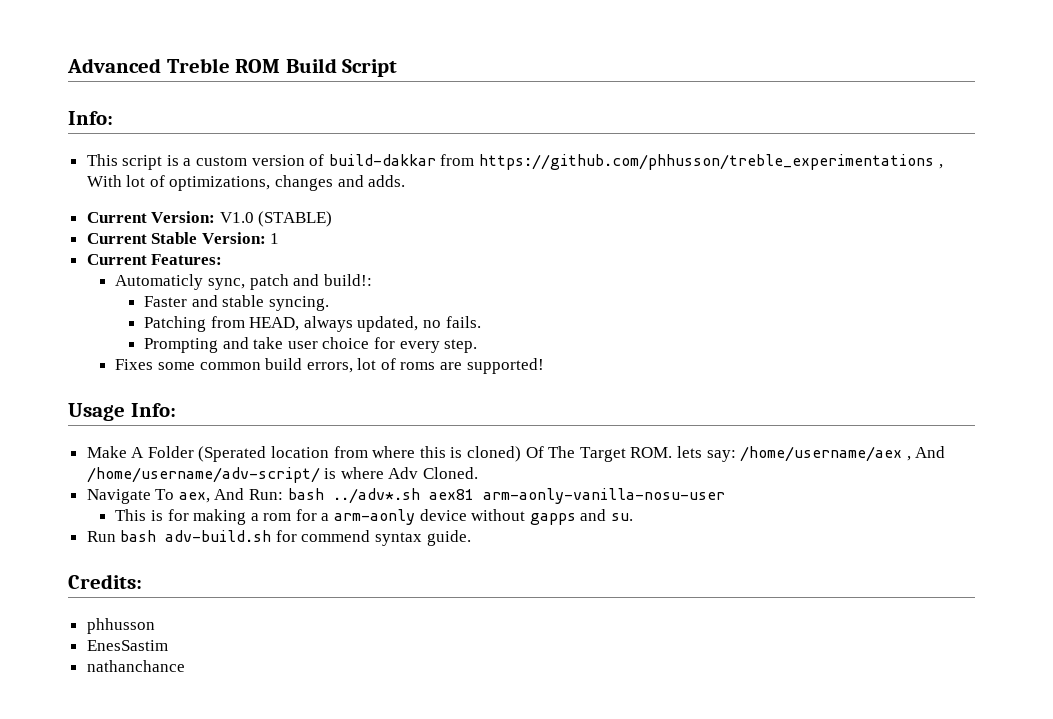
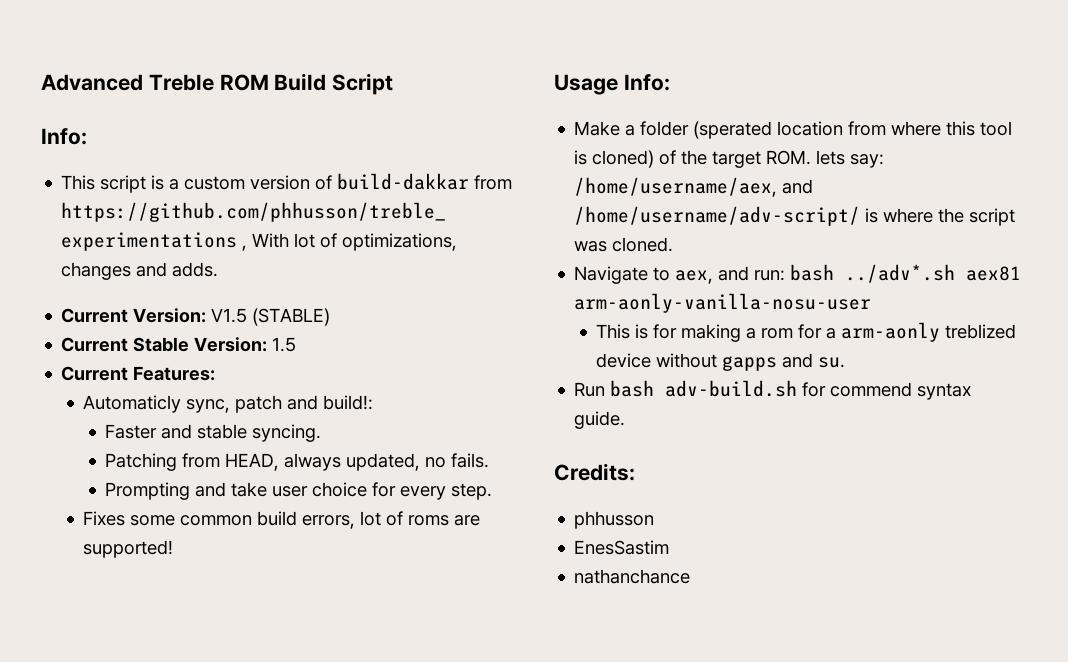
- Current Version: V1.0 (STABLE)
+ Current Version: V1.5 (STABLE)
- Current Stable Version: 1
+ Current Stable Version: 1.5
- Make A Folder (Sperated location from where this is cloned) Of The Target ROM. lets say: /home/username/aex , And /home/username/adv-script/ is where Adv Cloned.
- Navigate To aex, And Run: bash ../adv*.sh aex81 arm-aonly-vanilla-nosu-user
+ Make a folder (sperated location from where this tool is cloned) of the target ROM. lets say: /home/username/aex, and /home/username/adv-script/ is where the script was cloned.
+ Navigate to aex, and run: bash ../adv*.sh aex81 arm-aonly-vanilla-nosu-user
- This is for making a rom for a arm-aonly device without gapps and su.
+ This is for making a rom for a arm-aonly treblized device without gapps and su.

